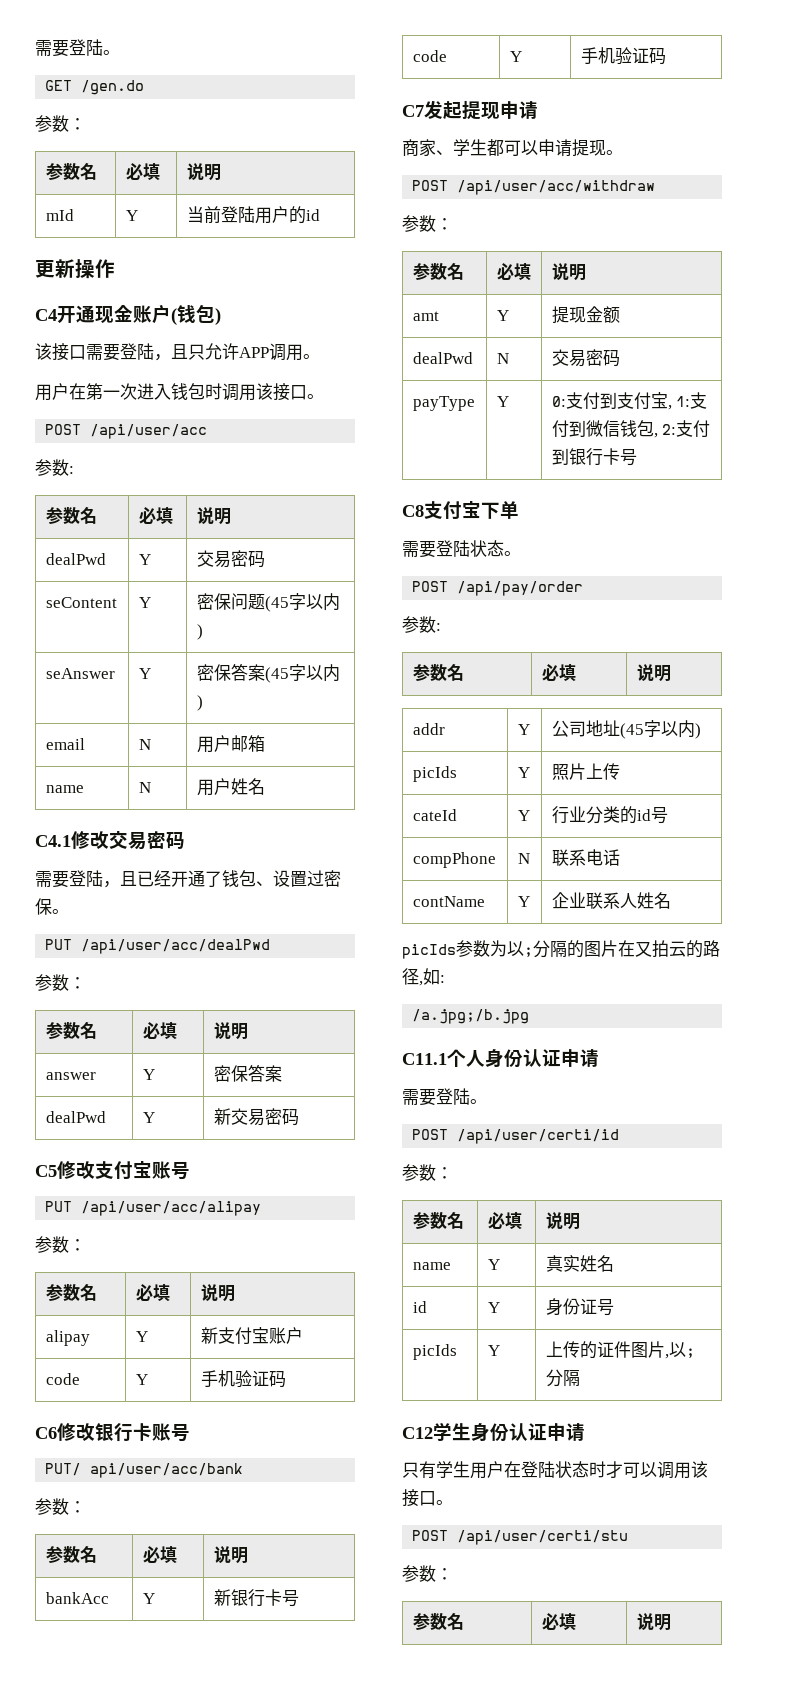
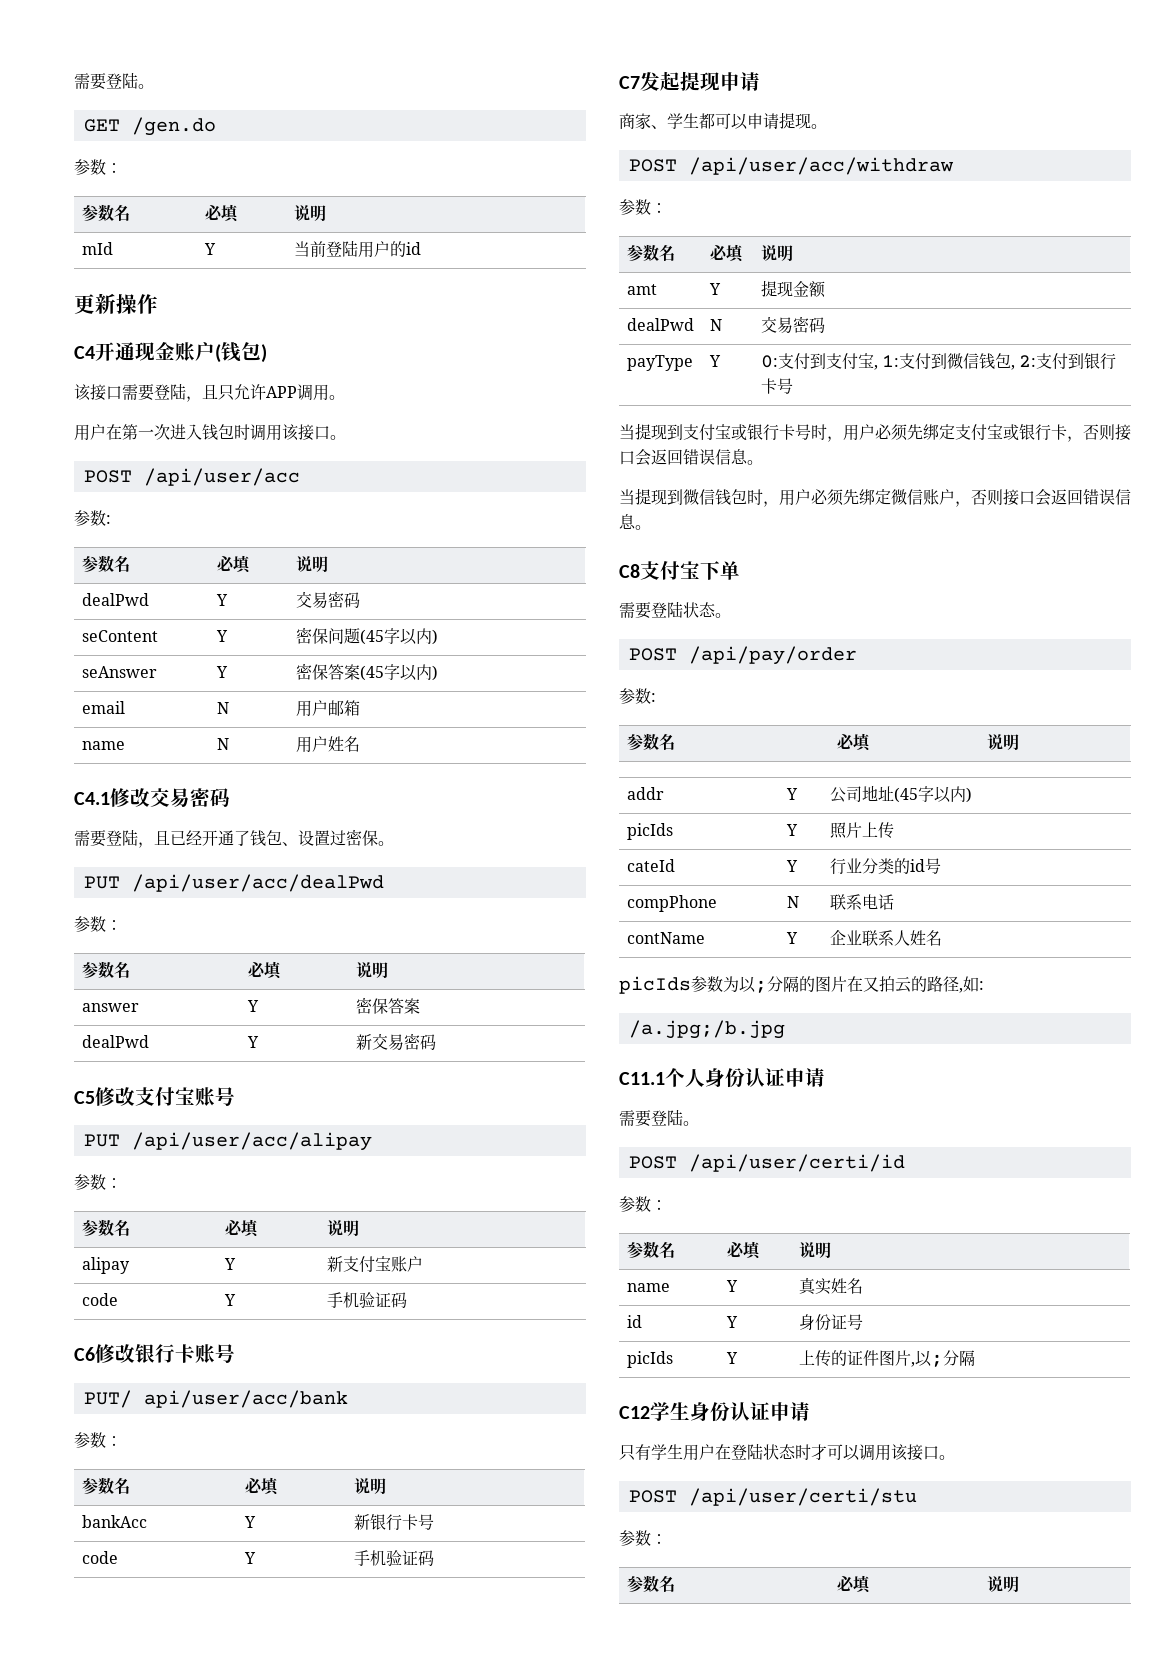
+ 当提现到支付宝或银行卡号时，用户必须先绑定支付宝或银行卡，否则接口会返回错误信息。
+ 当提现到微信钱包时，用户必须先绑定微信账户，否则接口会返回错误信息。

